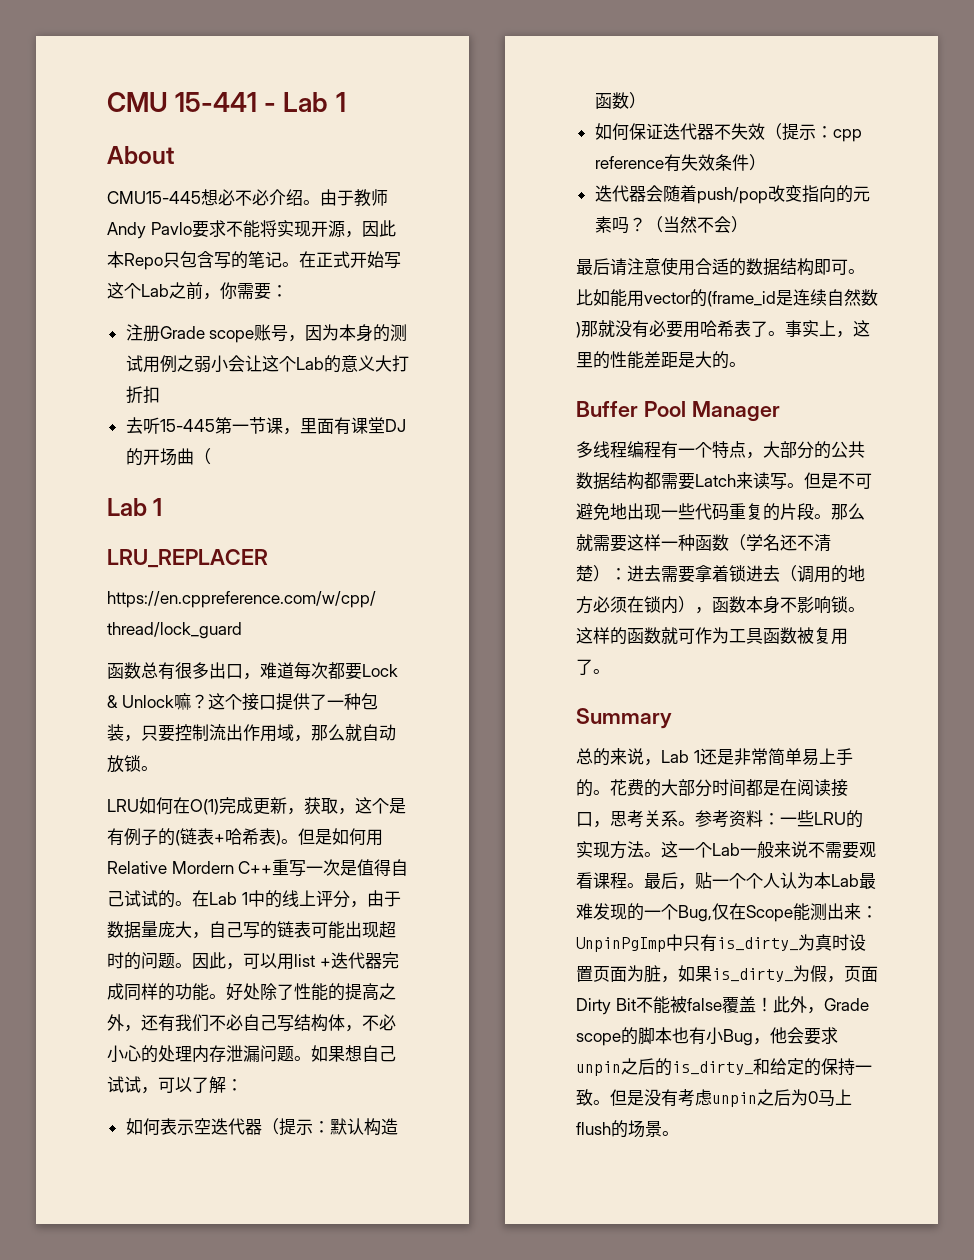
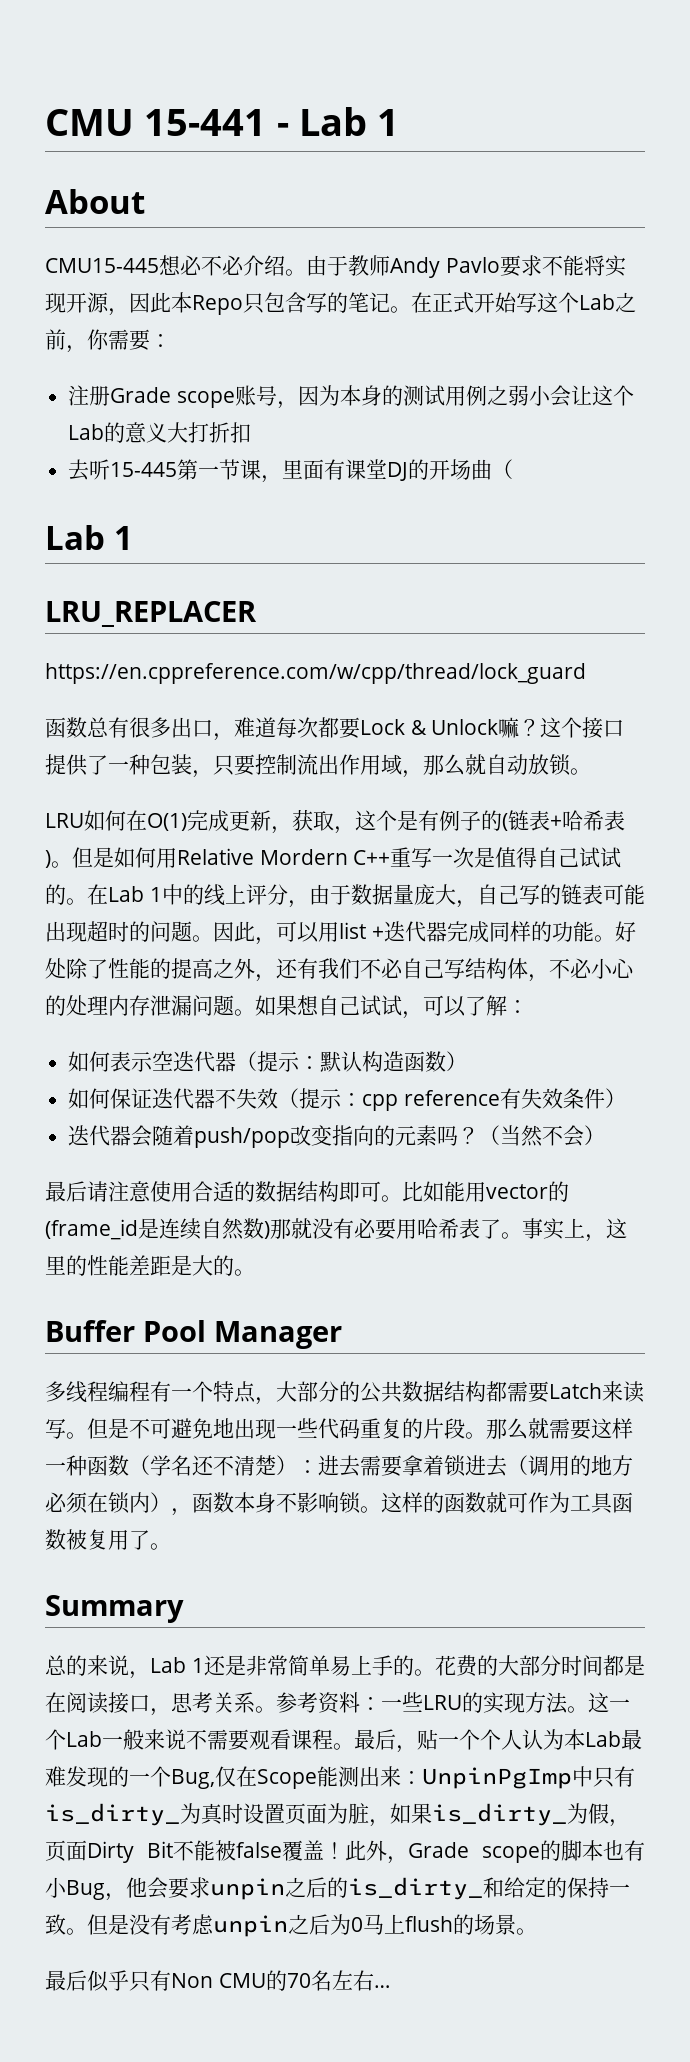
+ 最后似乎只有Non CMU的70名左右…

